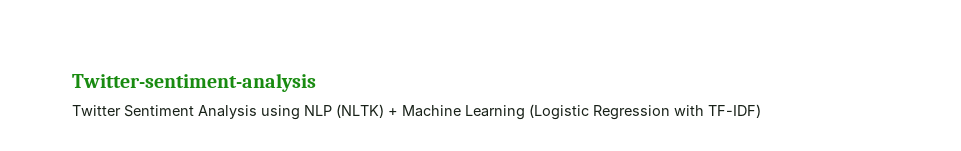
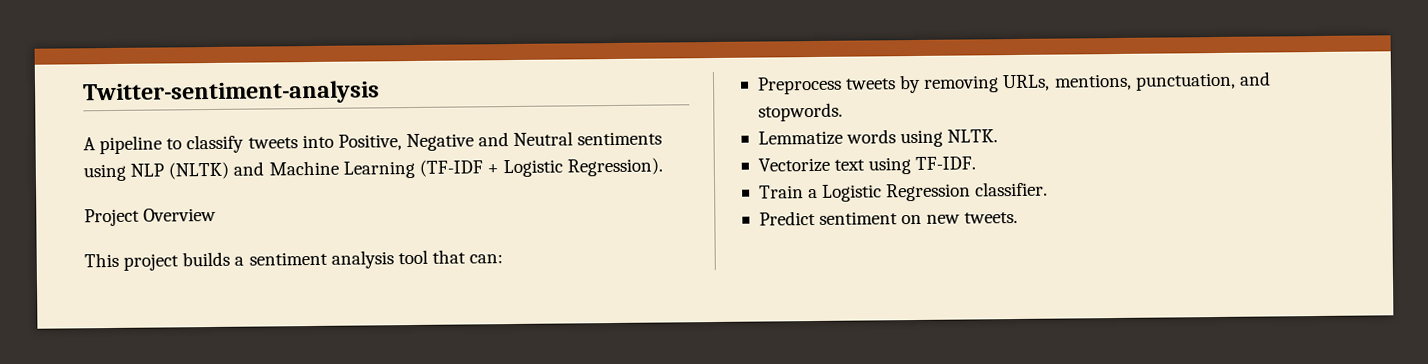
- Twitter Sentiment Analysis using NLP (NLTK) + Machine Learning (Logistic Regression with TF-IDF)
+ A pipeline to classify tweets into Positive, Negative and Neutral sentiments using NLP (NLTK) and Machine Learning (TF-IDF + Logistic Regression).
+ Project Overview
+ This project builds a sentiment analysis tool that can:
+ Preprocess tweets by removing URLs, mentions, punctuation, and stopwords.
+ Lemmatize words using NLTK.
+ Vectorize text using TF-IDF.
+ Train a Logistic Regression classifier.
+ Predict sentiment on new tweets.

